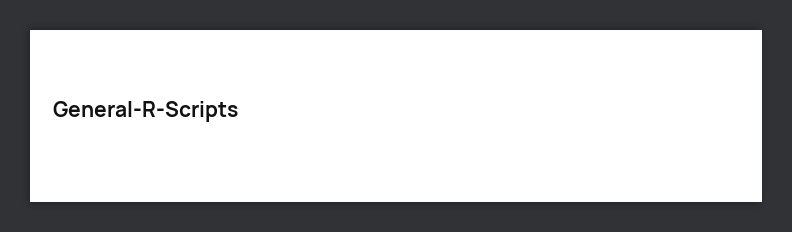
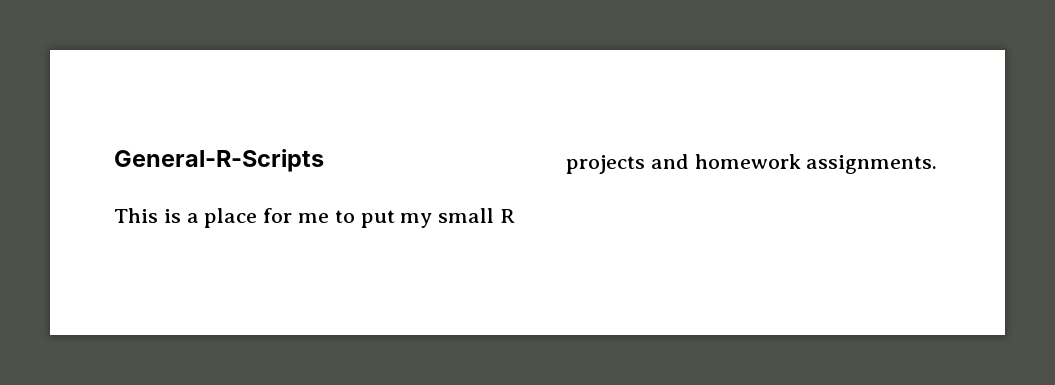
+ This is a place for me to put my small R projects and homework assignments.

